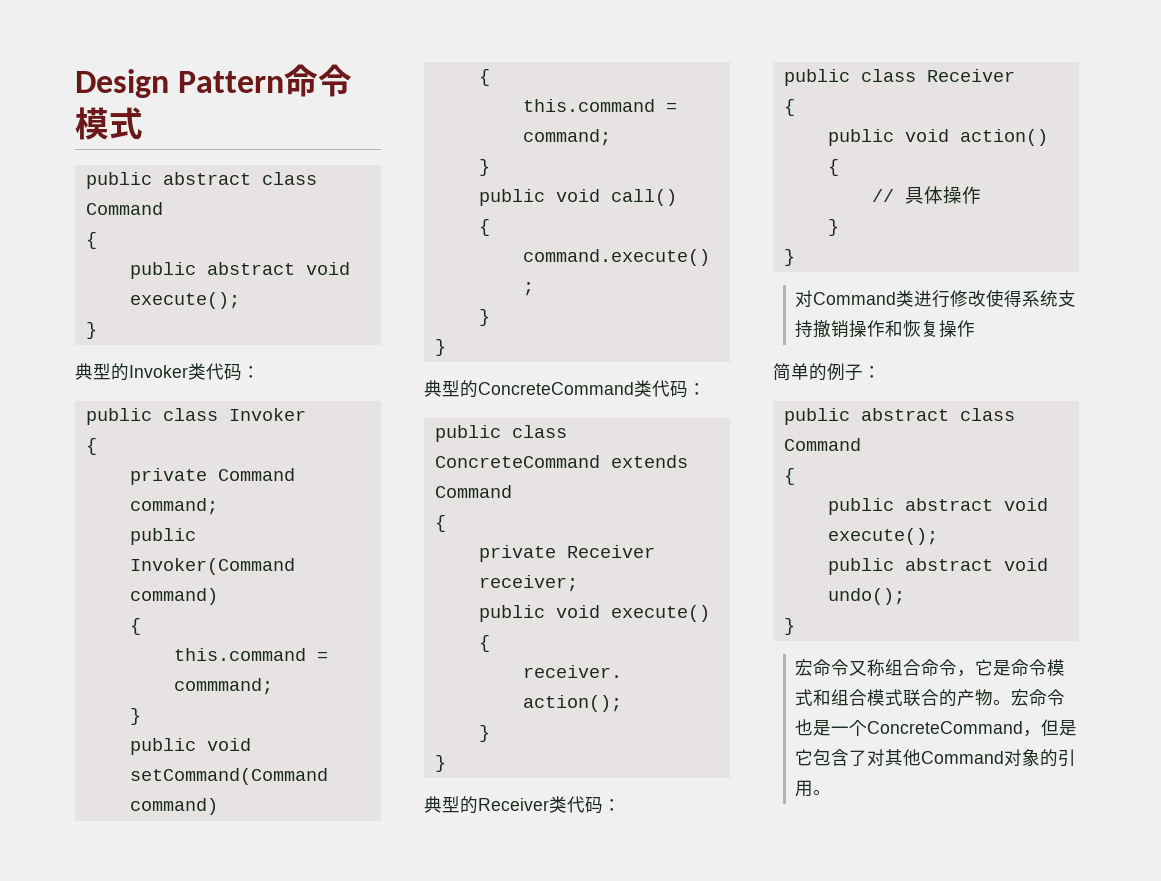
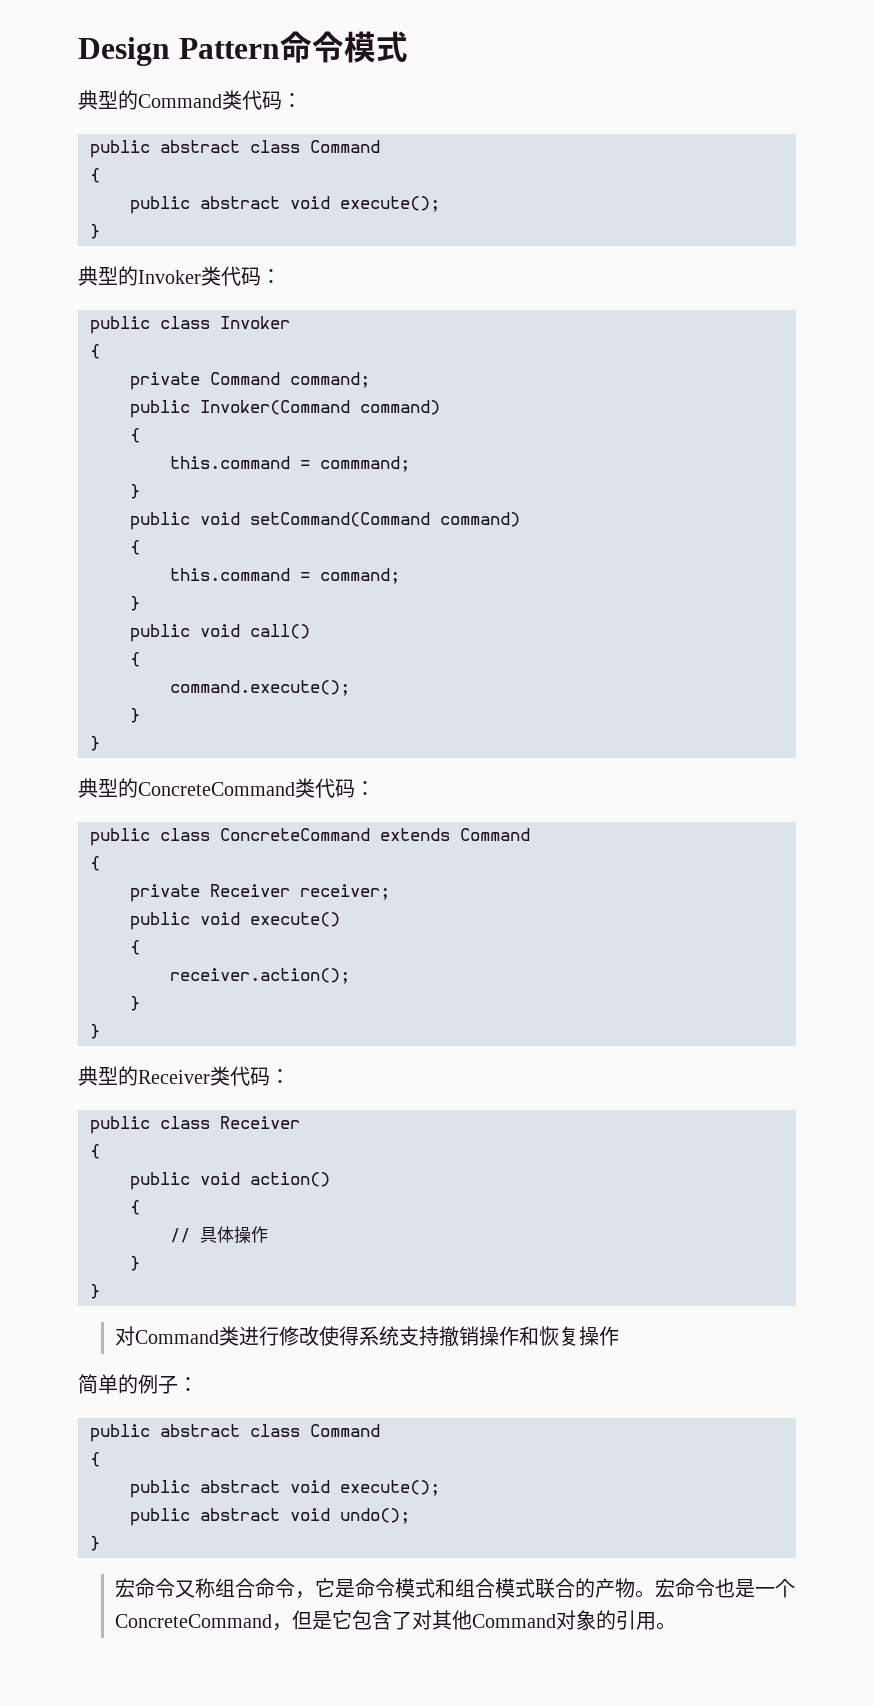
+ 典型的Command类代码：

